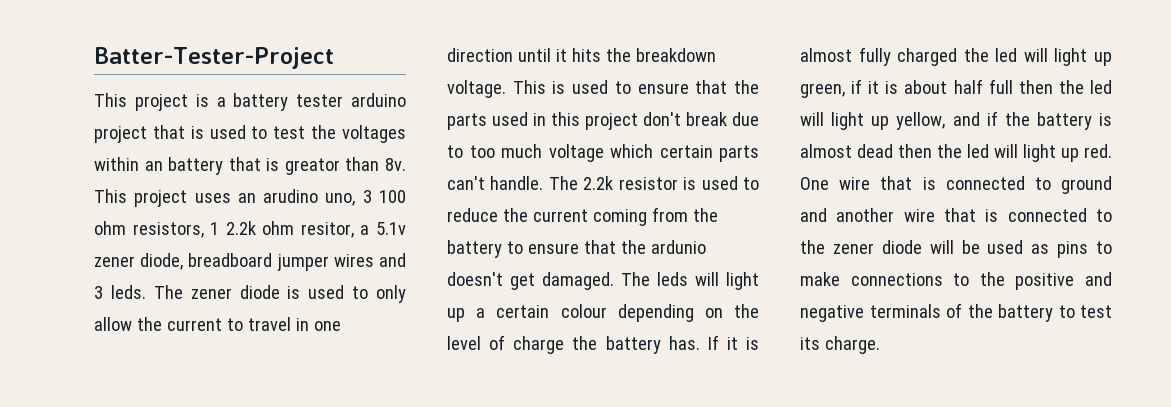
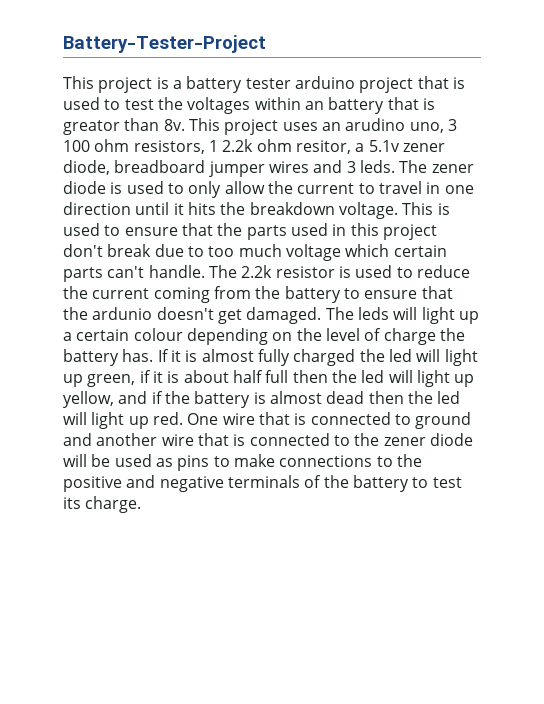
- Batter-Tester-Project
+ Battery-Tester-Project

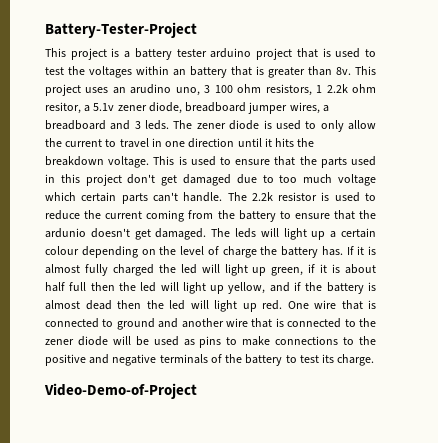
- This project is a battery tester arduino project that is used to test the voltages within an battery that is greator than 8v.
+ This project is a battery tester arduino project that is used to test the voltages within an battery that is greater than 8v.
- This project uses an arudino uno, 3 100 ohm resistors, 1 2.2k ohm resitor, a 5.1v zener diode, breadboard jumper wires and 3 leds.
+ This project uses an arudino uno, 3 100 ohm resistors, 1 2.2k ohm resitor, a 5.1v zener diode, breadboard jumper wires, a breadboard and 3 leds.
- This is used to ensure that the parts used in this project don't break due to too much voltage which certain parts can't handle.
+ This is used to ensure that the parts used in this project don't get damaged due to too much voltage which certain parts can't handle.
+ Video-Demo-of-Project

